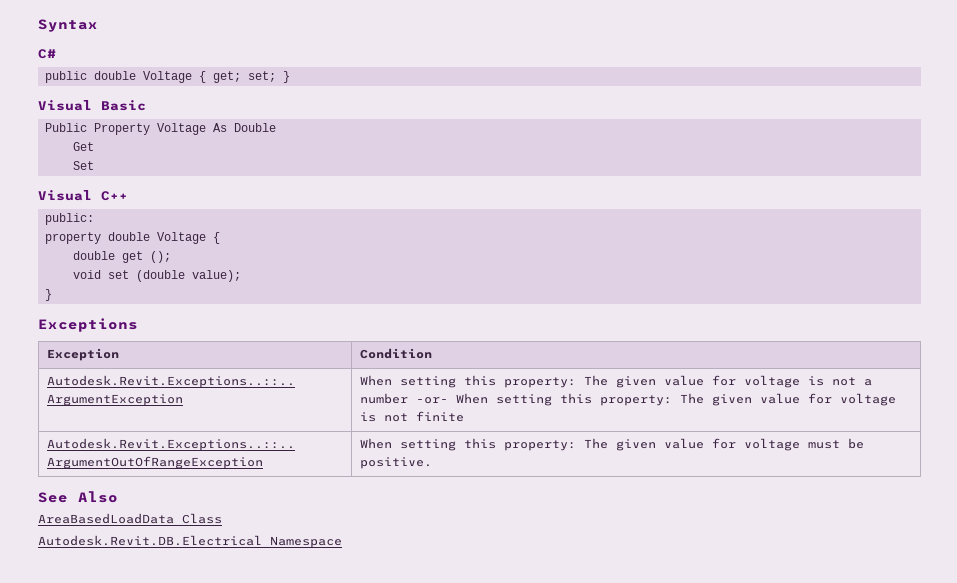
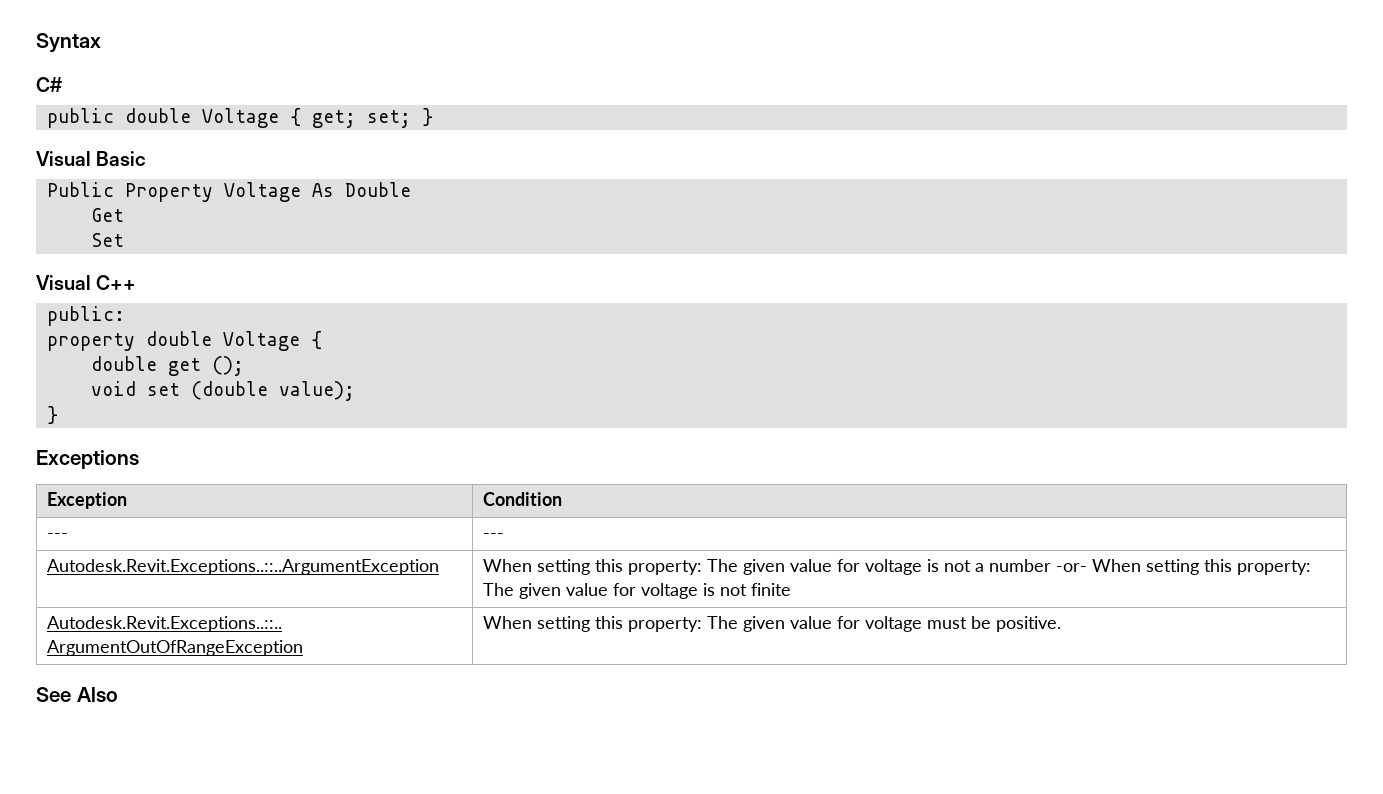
+ --- | ---
- AreaBasedLoadData Class
- Autodesk.Revit.DB.Electrical Namespace

